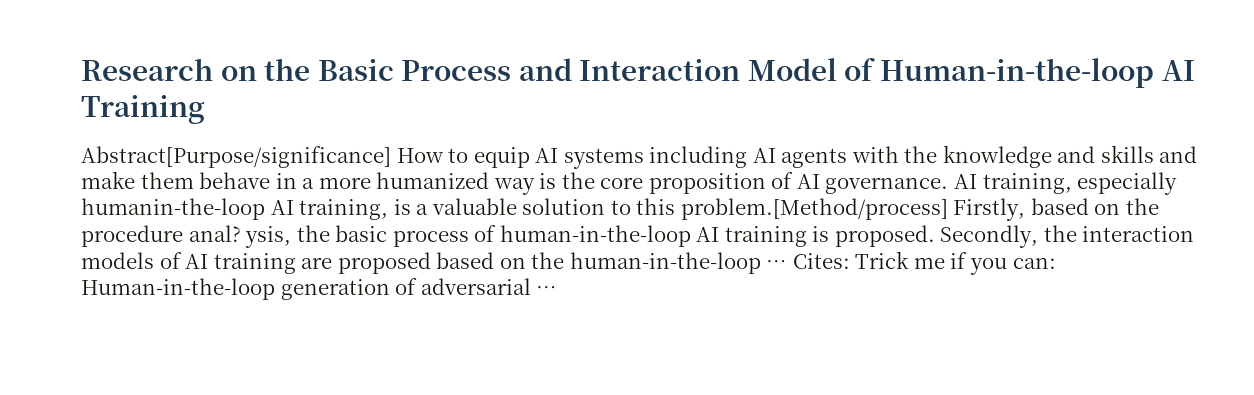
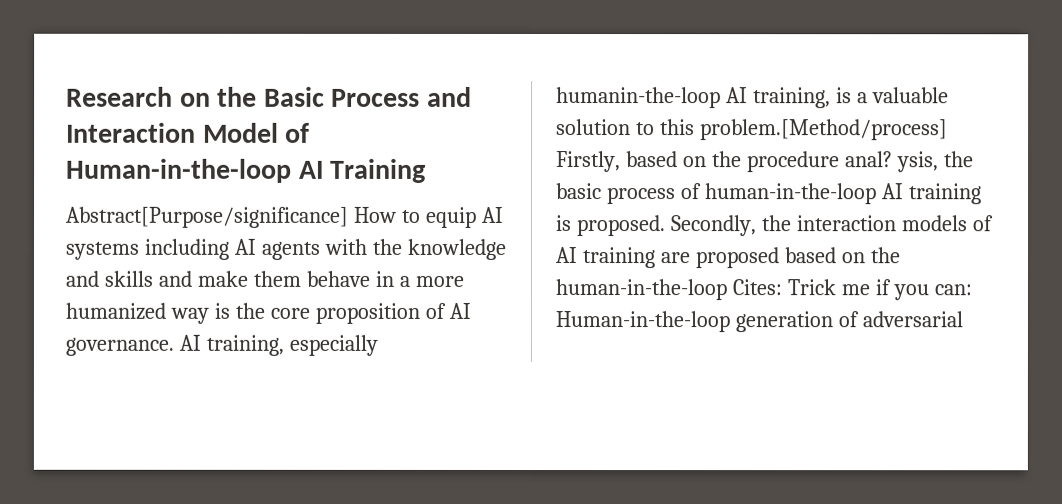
- Secondly, the interaction models of AI training are proposed based on the human-in-the-loop … Cites: Trick me if you can: Human-in-the-loop generation of adversarial …
+ Secondly, the interaction models of AI training are proposed based on the human-in-the-loop Cites: Trick me if you can: Human-in-the-loop generation of adversarial

